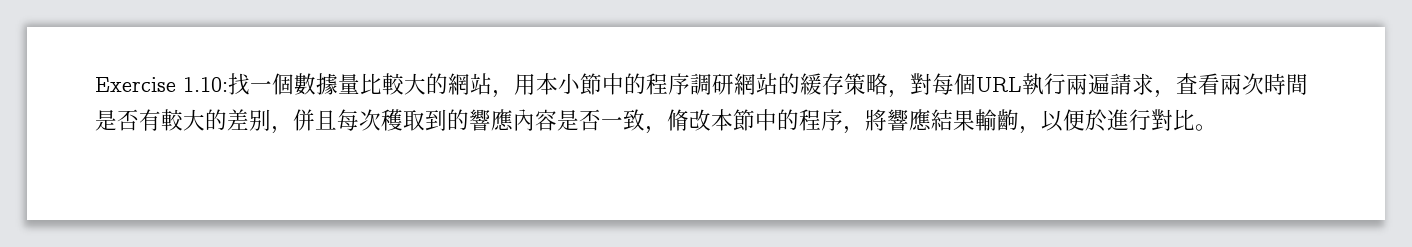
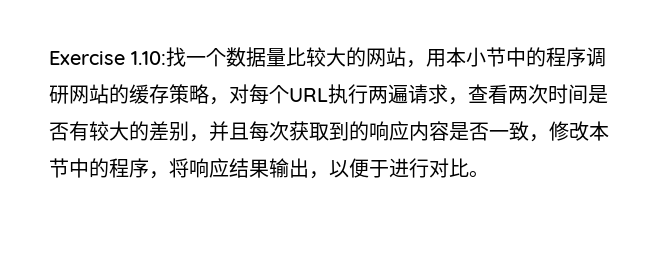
- Exercise 1.10:找一個數據量比較大的網站，用本小節中的程序調研網站的緩存策略，對每個URL執行兩遍請求，査看兩次時間是否有較大的差别，併且每次穫取到的響應內容是否一致，脩改本節中的程序，將響應結果輸齣，以便於進行對比。
+ Exercise 1.10:找一个数据量比较大的网站，用本小节中的程序调研网站的缓存策略，对每个URL执行两遍请求，查看两次时间是否有较大的差别，并且每次获取到的响应内容是否一致，修改本节中的程序，将响应结果输出，以便于进行对比。

